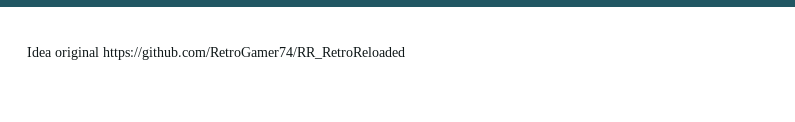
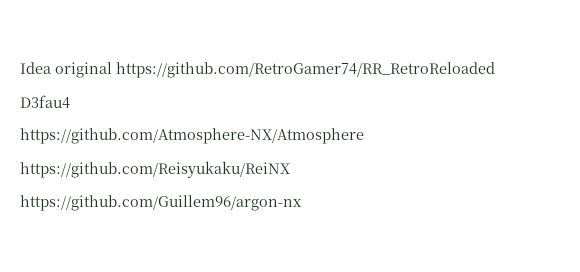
+ D3fau4
+ https://github.com/Atmosphere-NX/Atmosphere
+ https://github.com/Reisyukaku/ReiNX
+ https://github.com/Guillem96/argon-nx

